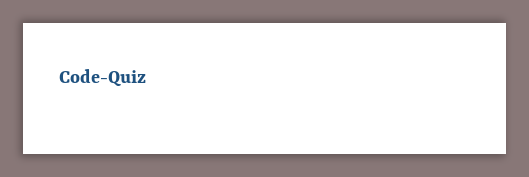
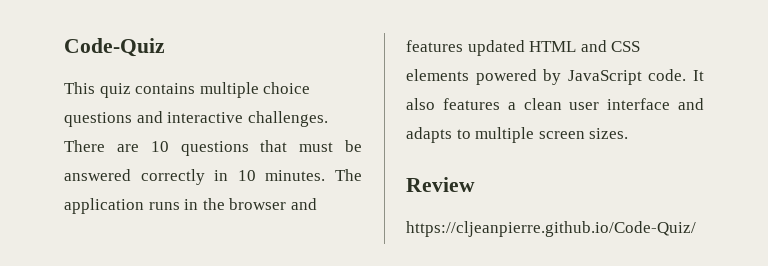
+ This quiz contains multiple choice questions and interactive challenges. There are 10 questions that must be answered correctly in 10 minutes. The application runs in the browser and features updated HTML and CSS elements powered by JavaScript code. It also features a clean user interface and adapts to multiple screen sizes.
+ Review
+ https://cljeanpierre.github.io/Code-Quiz/

